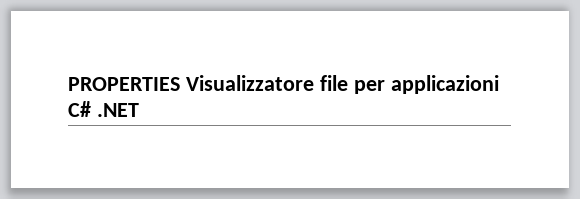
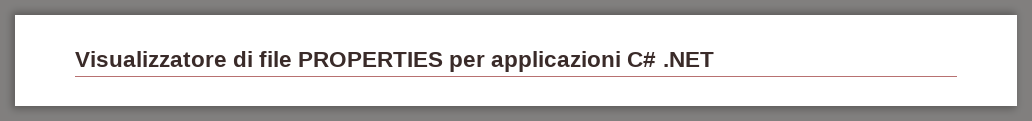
- PROPERTIES Visualizzatore file per applicazioni C# .NET
+ Visualizzatore di file PROPERTIES per applicazioni C# .NET

